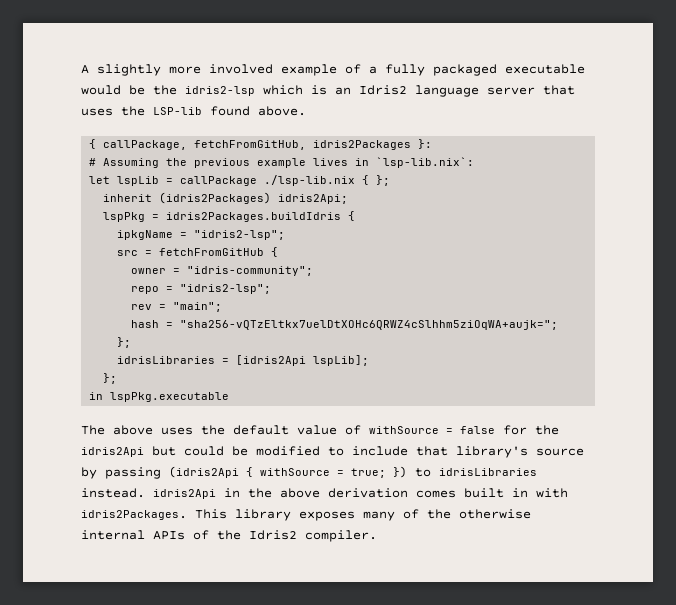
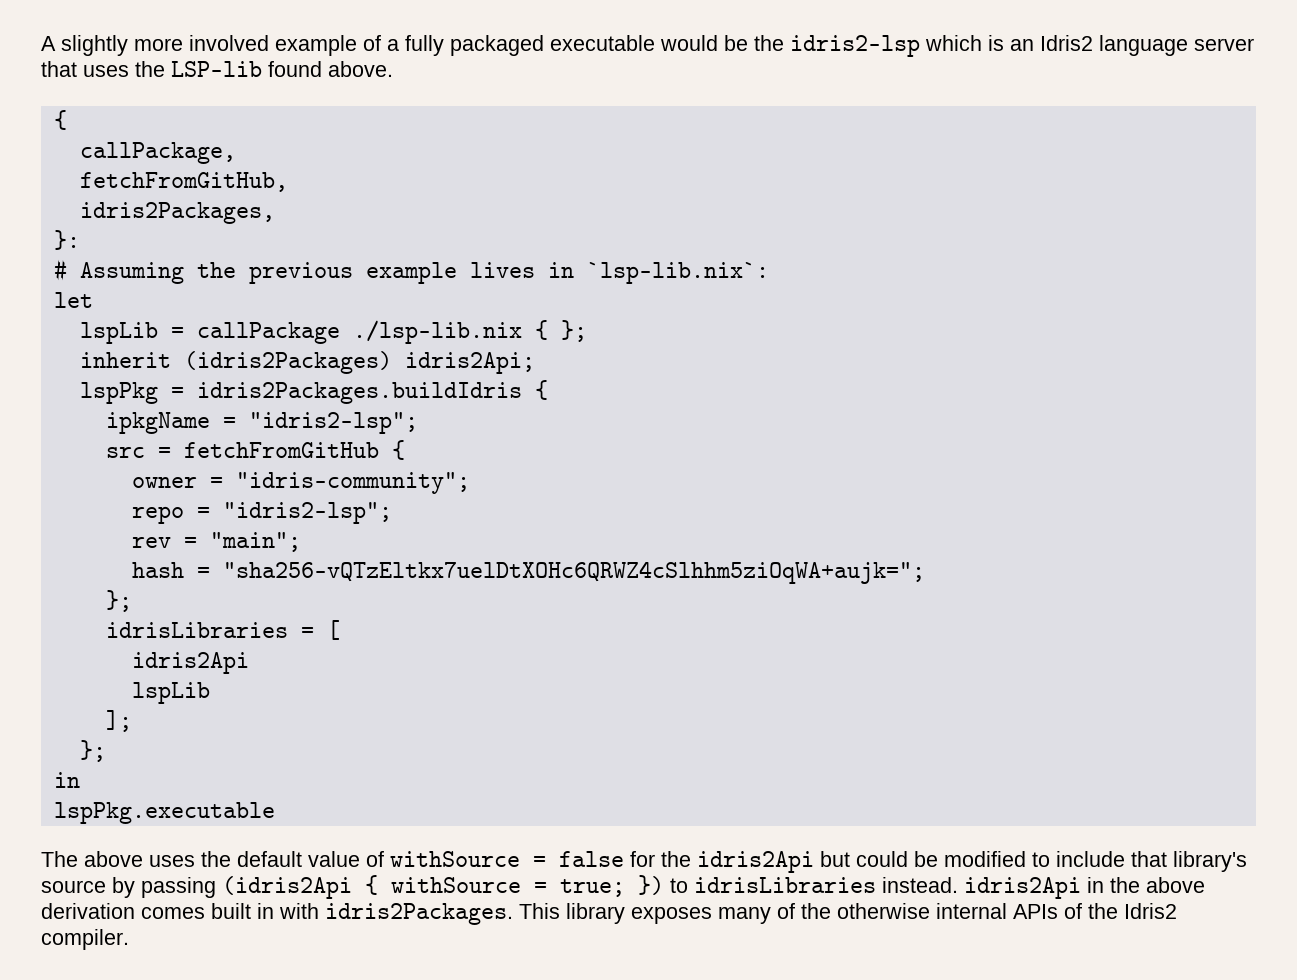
  A slightly more involved example of a fully packaged executable would be the idris2-lsp which is an Idris2 language server that uses the LSP-lib found above.
- { callPackage, fetchFromGitHub, idris2Packages }:
+ {
+ callPackage,
+ fetchFromGitHub,
+ idris2Packages,
+ }:
- let lspLib = callPackage ./lsp-lib.nix { };
+ let
+ lspLib = callPackage ./lsp-lib.nix { };
- idrisLibraries = [idris2Api lspLib];
+ idrisLibraries = [
+ idris2Api
+ lspLib
+ ];
  };
- in lspPkg.executable
+ in
+ lspPkg.executable

